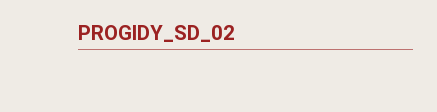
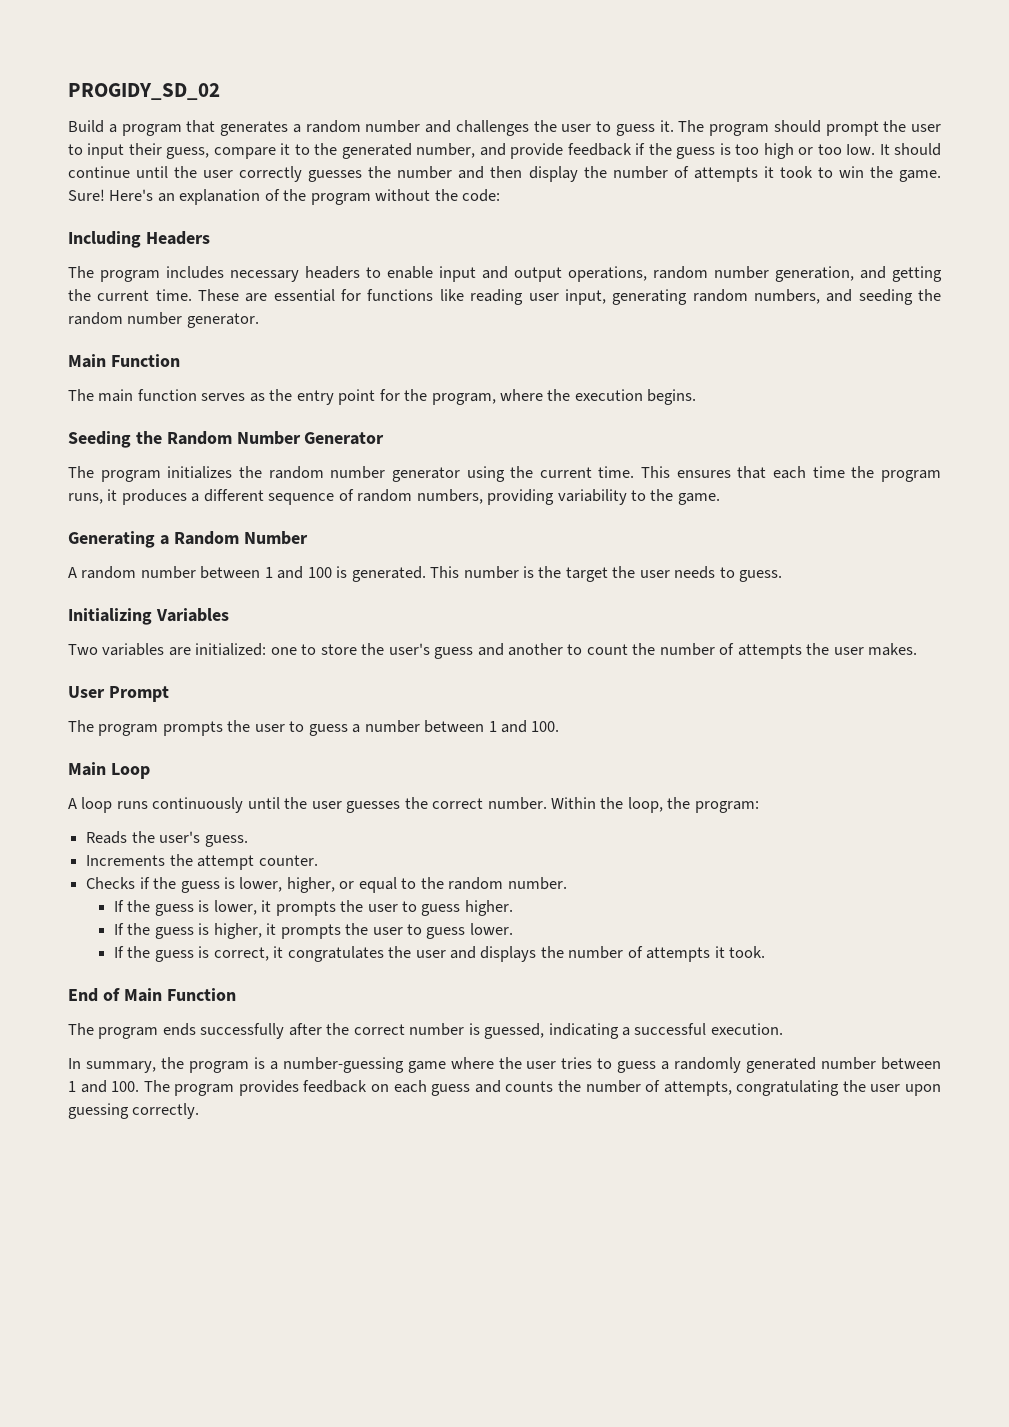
+ Build a program that generates a random number and challenges the user to guess it. The program should prompt the user to input their guess, compare it to the generated number, and provide feedback if the guess is too high or too Iow. It should continue until the user correctly guesses the number and then display the number of attempts it took to win the game. Sure! Here's an explanation of the program without the code:
+ Including Headers
+ The program includes necessary headers to enable input and output operations, random number generation, and getting the current time. These are essential for functions like reading user input, generating random numbers, and seeding the random number generator.
+ Main Function
+ The main function serves as the entry point for the program, where the execution begins.
+ Seeding the Random Number Generator
+ The program initializes the random number generator using the current time. This ensures that each time the program runs, it produces a different sequence of random numbers, providing variability to the game.
+ Generating a Random Number
+ A random number between 1 and 100 is generated. This number is the target the user needs to guess.
+ Initializing Variables
+ Two variables are initialized: one to store the user's guess and another to count the number of attempts the user makes.
+ User Prompt
+ The program prompts the user to guess a number between 1 and 100.
+ Main Loop
+ A loop runs continuously until the user guesses the correct number. Within the loop, the program:
+ Reads the user's guess.
+ Increments the attempt counter.
+ Checks if the guess is lower, higher, or equal to the random number.
+ If the guess is lower, it prompts the user to guess higher.
+ If the guess is higher, it prompts the user to guess lower.
+ If the guess is correct, it congratulates the user and displays the number of attempts it took.
+ End of Main Function
+ The program ends successfully after the correct number is guessed, indicating a successful execution.
+ In summary, the program is a number-guessing game where the user tries to guess a randomly generated number between 1 and 100. The program provides feedback on each guess and counts the number of attempts, congratulating the user upon guessing correctly.

